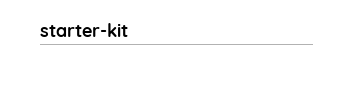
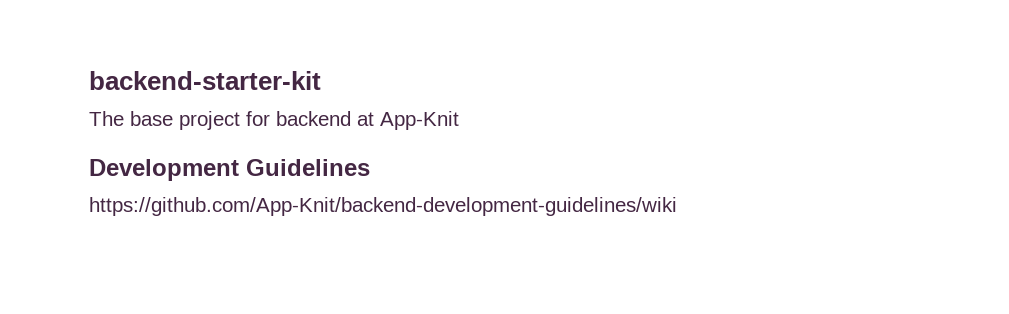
- starter-kit
+ backend-starter-kit
+ The base project for backend at App-Knit
+ Development Guidelines
+ https://github.com/App-Knit/backend-development-guidelines/wiki

